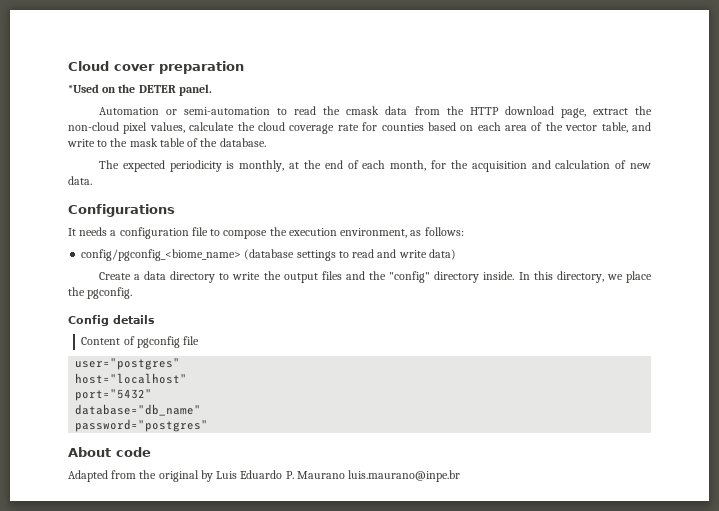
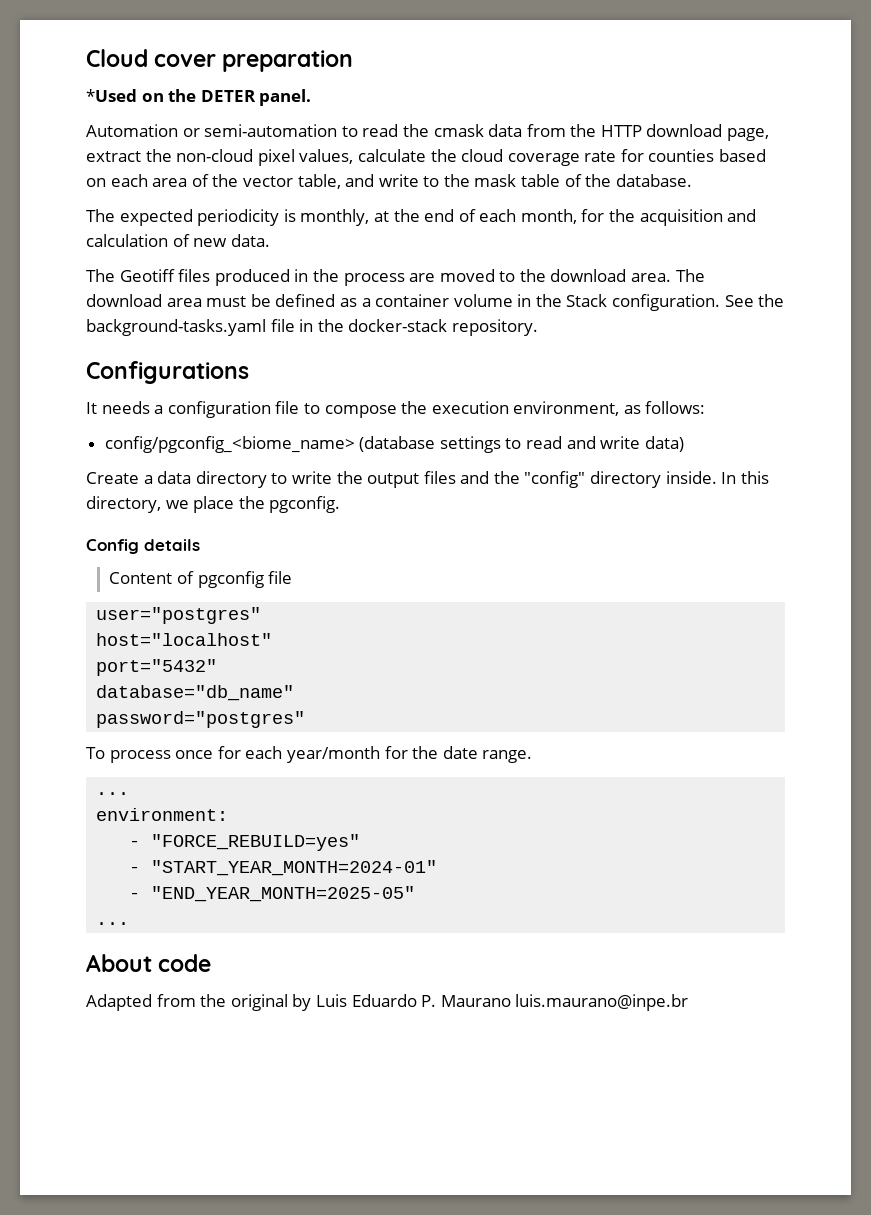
+ The Geotiff files produced in the process are moved to the download area. The download area must be defined as a container volume in the Stack configuration. See the background-tasks.yaml file in the docker-stack repository.
+ To process once for each year/month for the date range.
+ ...
+ environment:
+ - "FORCE_REBUILD=yes"
+ - "START_YEAR_MONTH=2024-01"
+ - "END_YEAR_MONTH=2025-05"
+ ...

